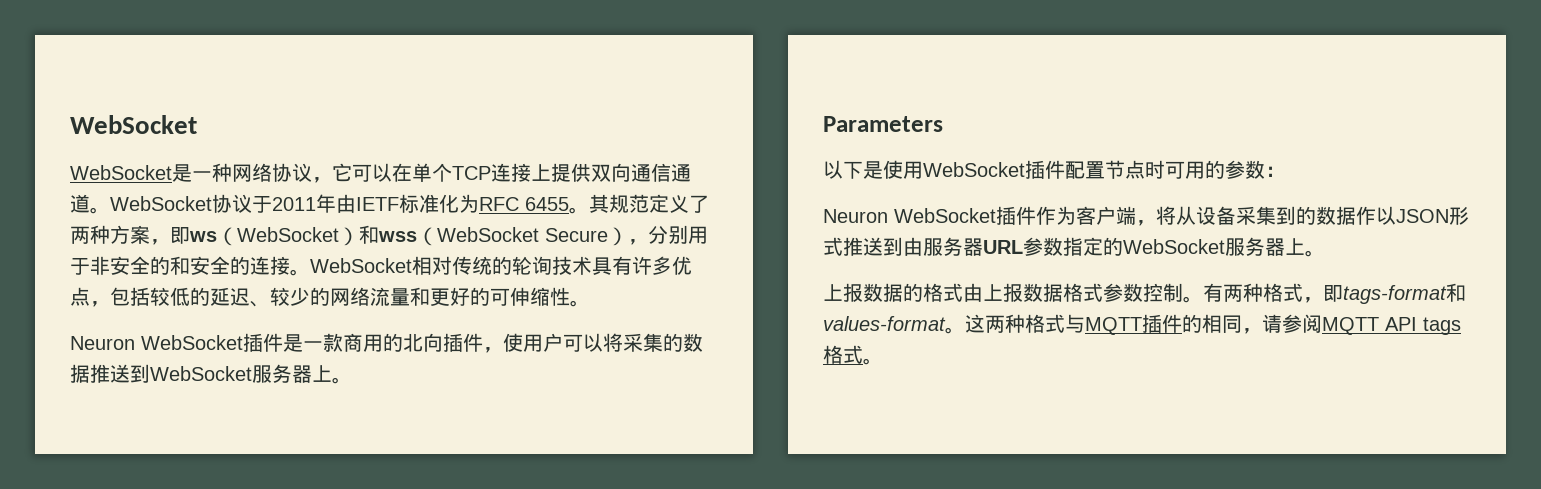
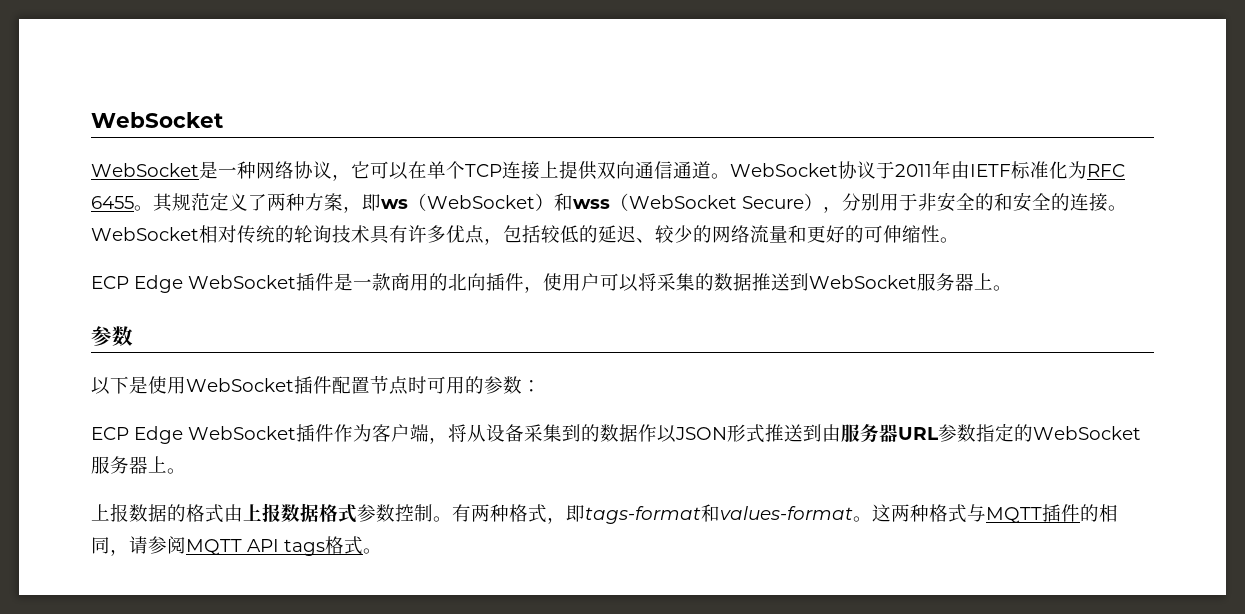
- Neuron WebSocket插件是一款商用的北向插件，使用户可以将采集的数据推送到WebSocket服务器上。
- Parameters
+ ECP Edge WebSocket插件是一款商用的北向插件，使用户可以将采集的数据推送到WebSocket服务器上。
+ 参数
- Neuron WebSocket插件作为客户端，将从设备采集到的数据作以JSON形式推送到由服务器URL参数指定的WebSocket服务器上。
+ ECP Edge WebSocket插件作为客户端，将从设备采集到的数据作以JSON形式推送到由服务器URL参数指定的WebSocket服务器上。

